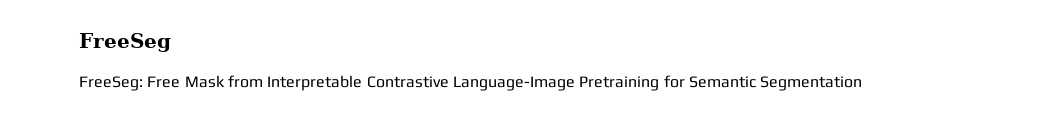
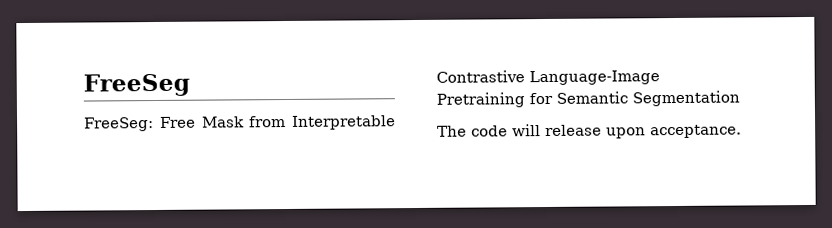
+ The code will release upon acceptance.

